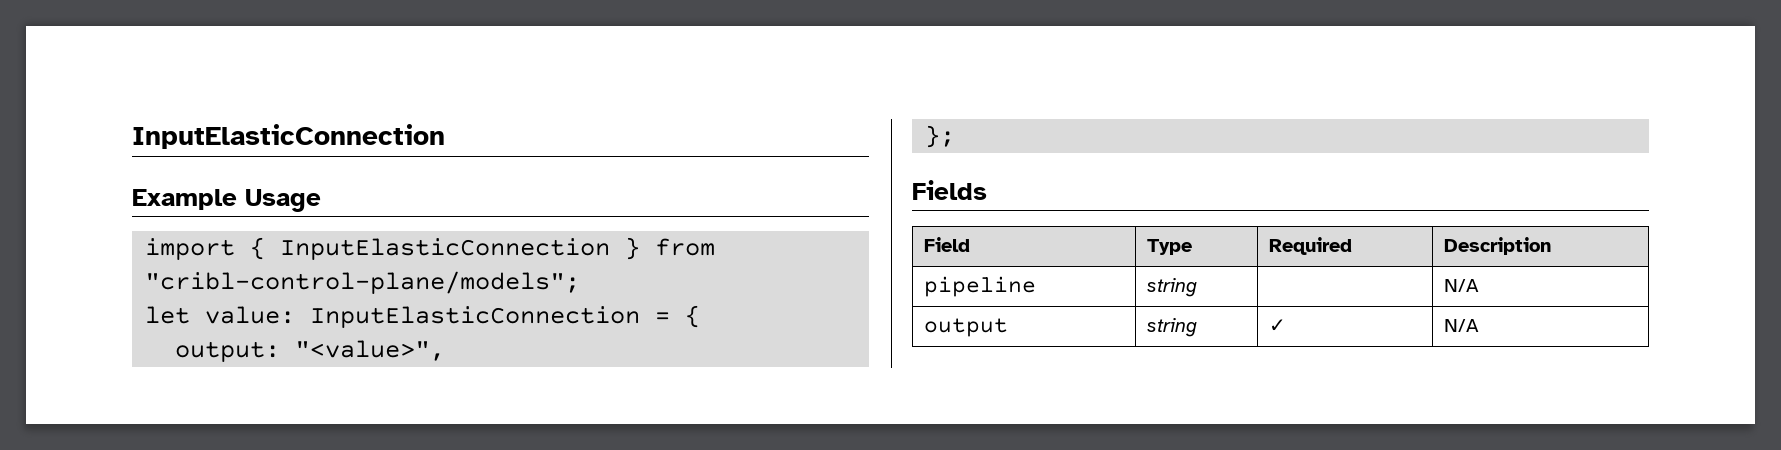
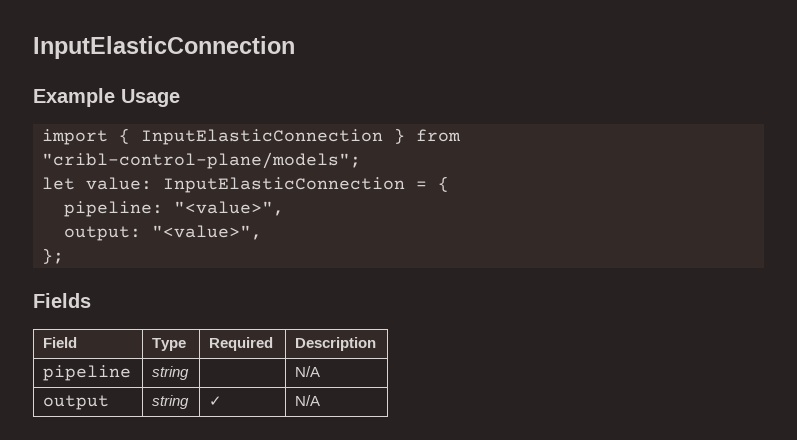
+ pipeline: "<value>",

